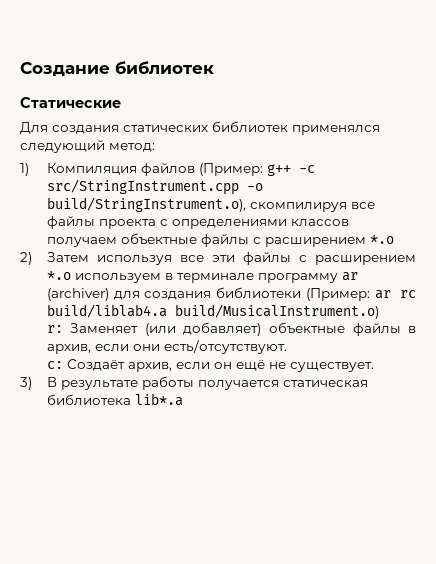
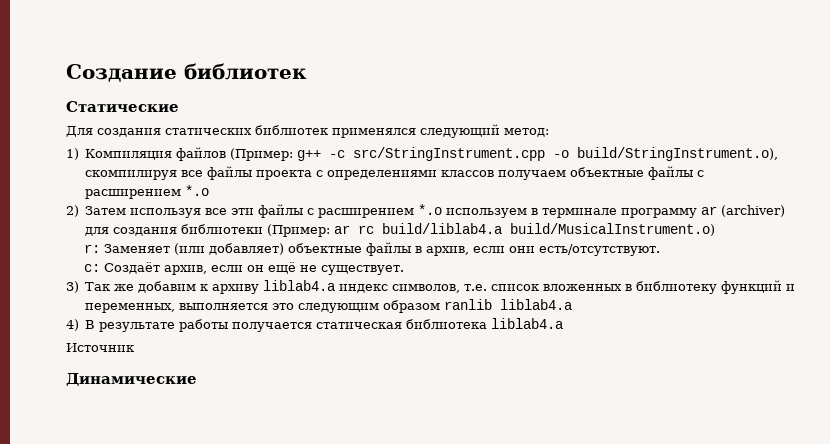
- 3) В результате работы получается статическая библиотека lib*.a
+ 3) Так же добавим к архиву liblab4.a индекс символов, т.е. список вложенных в библиотеку функций и переменных, выполняется это следующим образом ranlib liblab4.a
+ 4) В результате работы получается статическая библиотека liblab4.a
+ Источник
+ Динамические

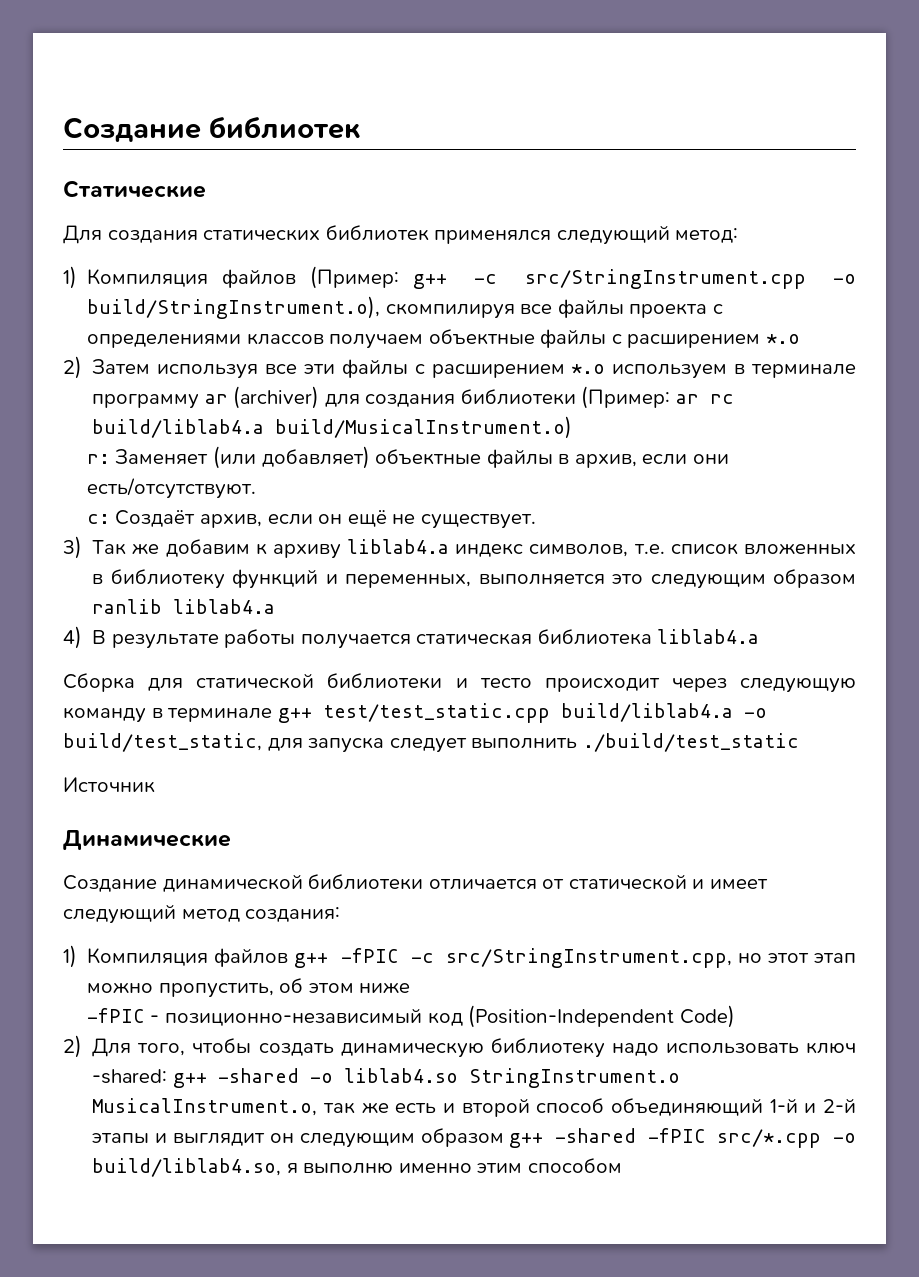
+ Сборка для статической библиотеки и тесто происходит через следующую команду в терминале g++ test/test_static.cpp build/liblab4.a -o build/test_static, для запуска следует выполнить ./build/test_static
  Источник
  Динамические
+ Создание динамической библиотеки отличается от статической и имеет следующий метод создания:
+ 1) Компиляция файлов g++ -fPIC -c src/StringInstrument.cpp, но этот этап можно пропустить, об этом ниже
+ -fPIC - позиционно-независимый код (Position-Independent Code)
+ 2) Для того, чтобы создать динамическую библиотеку надо использовать ключ -shared: g++ -shared -o liblab4.so StringInstrument.o MusicalInstrument.o, так же есть и второй способ объединяющий 1-й и 2-й этапы и выглядит он следующим образом g++ -shared -fPIC src/*.cpp -o build/liblab4.so, я выполню именно этим способом

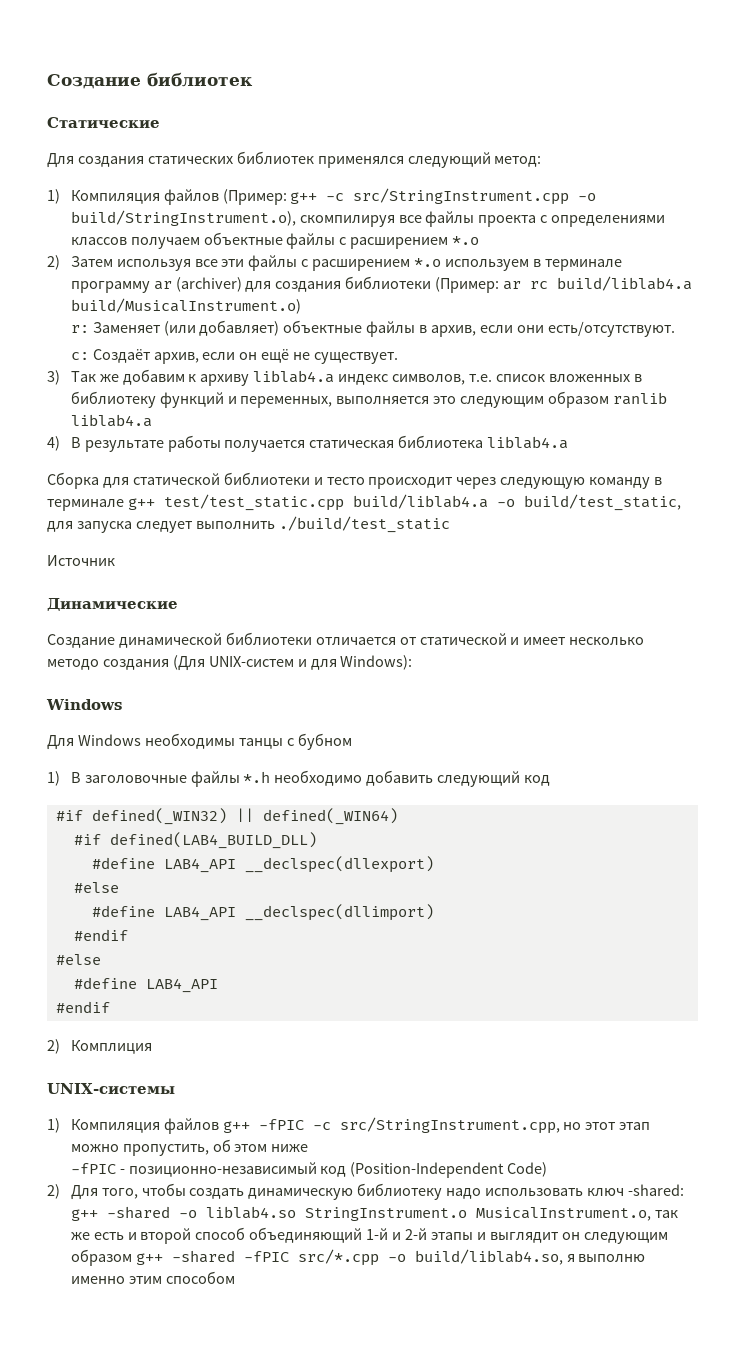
- Создание динамической библиотеки отличается от статической и имеет следующий метод создания:
+ Создание динамической библиотеки отличается от статической и имеет несколько методо создания (Для UNIX-систем и для Windows):
+ Windows
+ Для Windows необходимы танцы с бубном
+ 1) В заголовочные файлы *.h необходимо добавить следующий код
+ #if defined(_WIN32) || defined(_WIN64)
+ #if defined(LAB4_BUILD_DLL)
+ #define LAB4_API __declspec(dllexport)
+ #else
+ #define LAB4_API __declspec(dllimport)
+ #endif
+ #else
+ #define LAB4_API
+ #endif
+ 2) Комплиция
+ UNIX-системы

